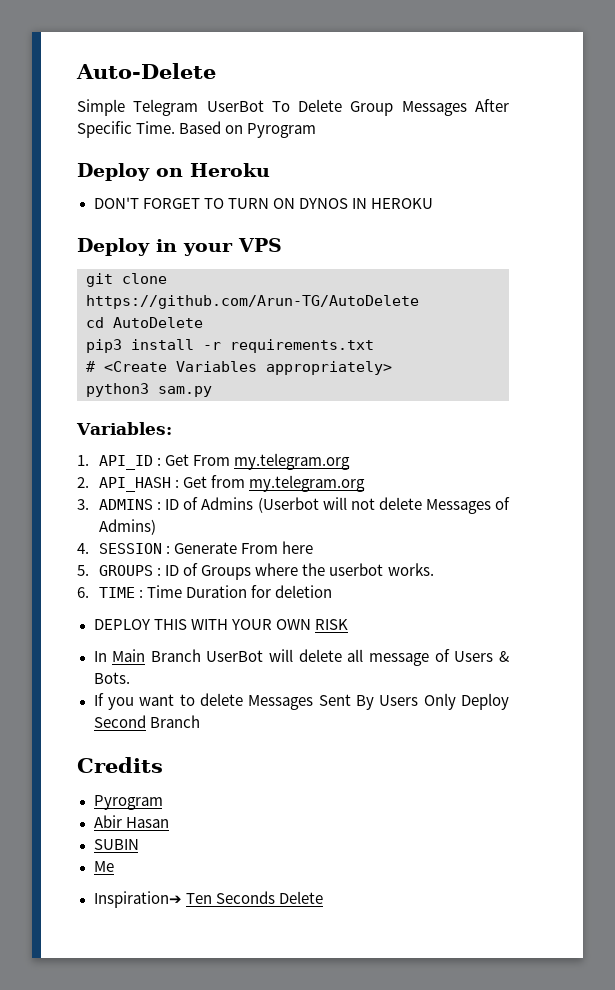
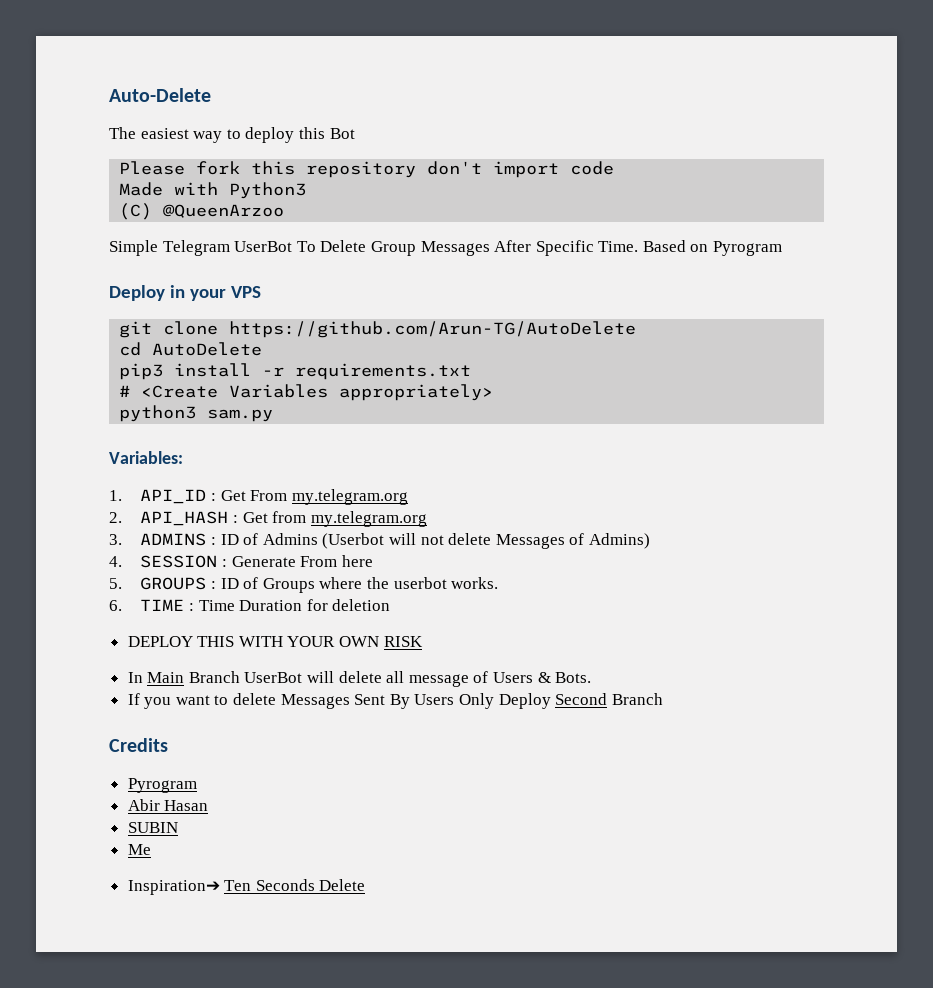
+ The easiest way to deploy this Bot
+ Please fork this repository don't import code
+ Made with Python3
+ (C) @QueenArzoo
- Deploy on Heroku
- DON'T FORGET TO TURN ON DYNOS IN HEROKU

